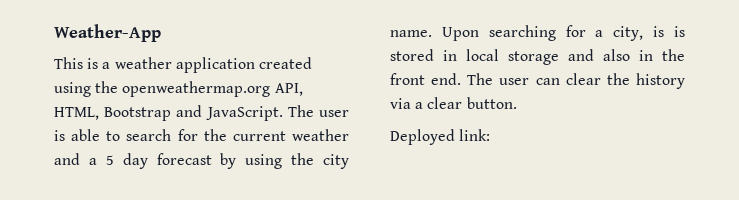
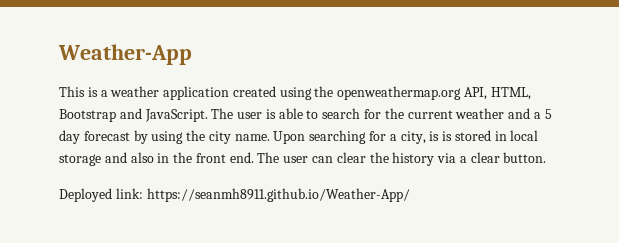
- Deployed link:
+ Deployed link: https://seanmh8911.github.io/Weather-App/

